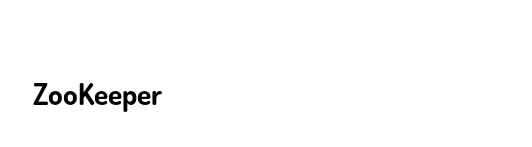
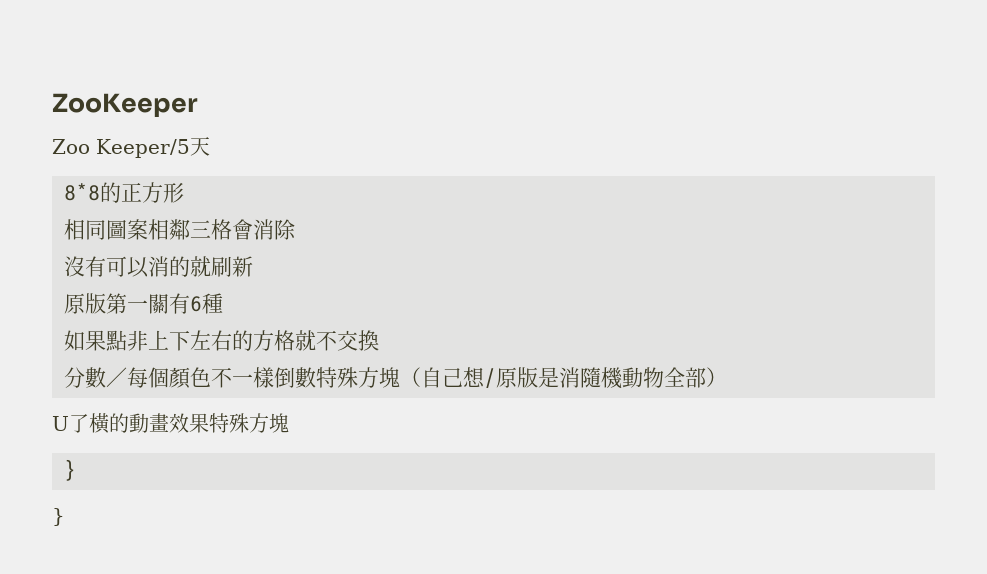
+ Zoo Keeper/5天
+ 8*8的正方形
+ 相同圖案相鄰三格會消除
+ 沒有可以消的就刷新
+ 原版第一關有6種
+ 如果點非上下左右的方格就不交換
+ 分數／每個顏色不一樣倒數特殊方塊（自己想/原版是消隨機動物全部）
+ U了橫的動畫效果特殊方塊
+ }
+ }

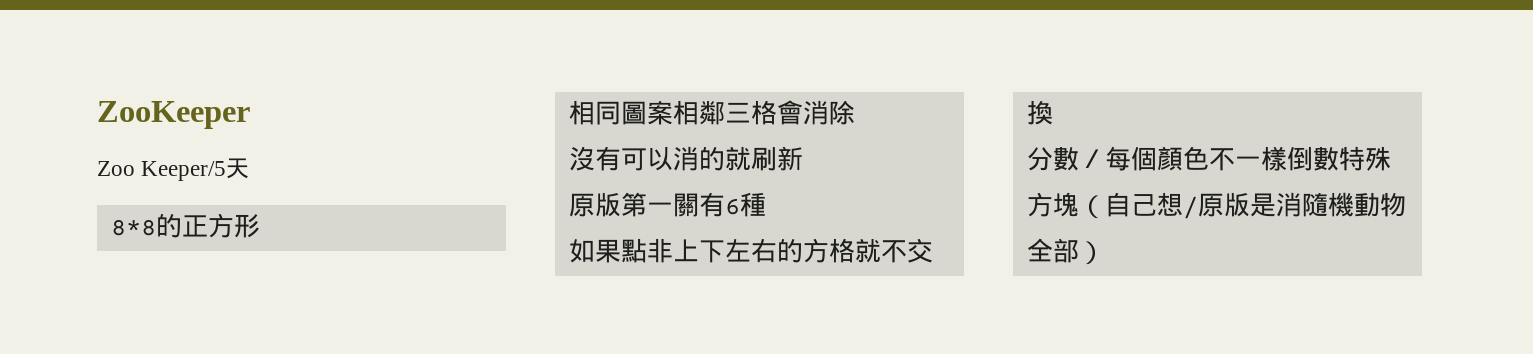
- U了橫的動畫效果特殊方塊
- }
- }

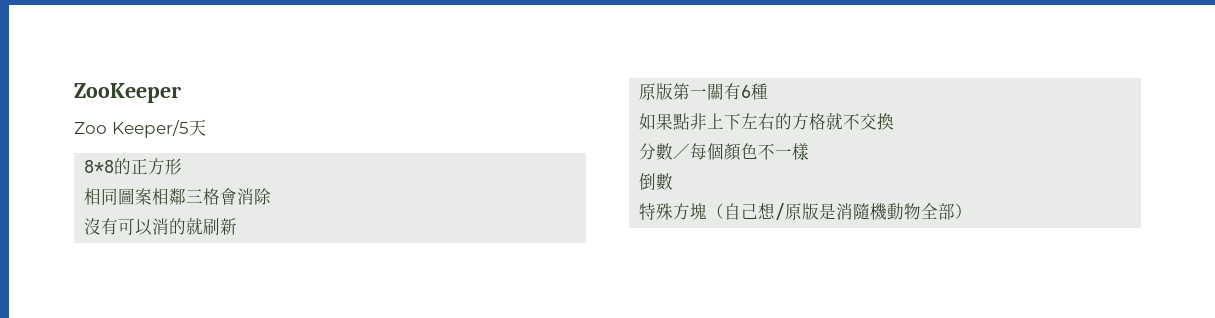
- 分數／每個顏色不一樣倒數特殊方塊（自己想/原版是消隨機動物全部）
+ 分數／每個顏色不一樣
+ 倒數
+ 特殊方塊（自己想/原版是消隨機動物全部）

